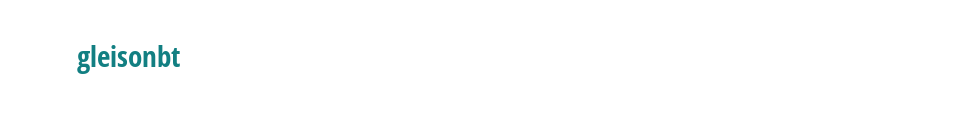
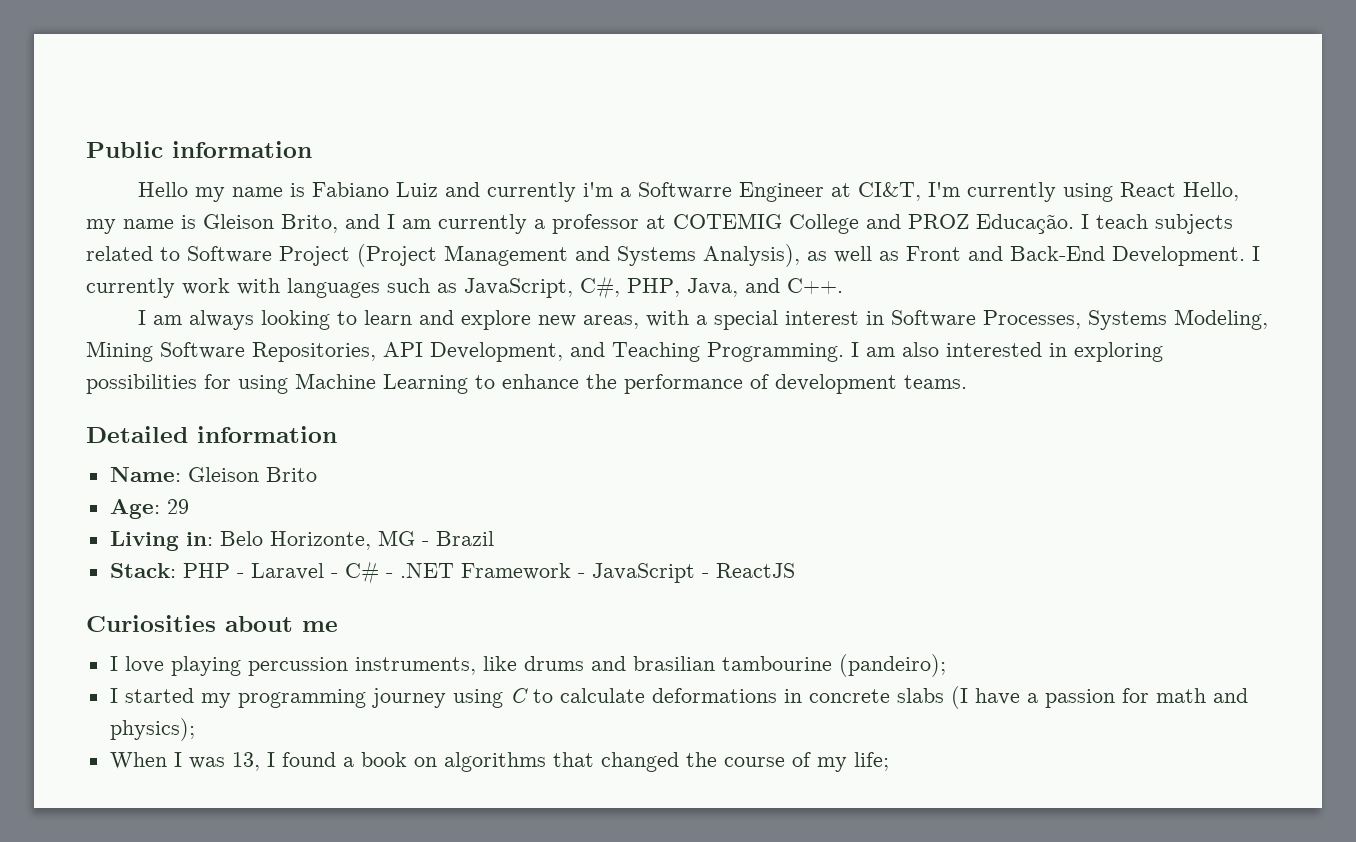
- gleisonbt
+ Public information
+ Hello my name is Fabiano Luiz and currently i'm a Softwarre Engineer at CI&T, I'm currently using React Hello, my name is Gleison Brito, and I am currently a professor at COTEMIG College and PROZ Educação. I teach subjects related to Software Project (Project Management and Systems Analysis), as well as Front and Back-End Development. I currently work with languages such as JavaScript, C#, PHP, Java, and C++.
+ I am always looking to learn and explore new areas, with a special interest in Software Processes, Systems Modeling, Mining Software Repositories, API Development, and Teaching Programming. I am also interested in exploring possibilities for using Machine Learning to enhance the performance of development teams.
+ Detailed information
+ Name: Gleison Brito
+ Age: 29
+ Living in: Belo Horizonte, MG - Brazil
+ Stack: PHP - Laravel - C# - .NET Framework - JavaScript - ReactJS
+ Curiosities about me
+ I love playing percussion instruments, like drums and brasilian tambourine (pandeiro);
+ I started my programming journey using C to calculate deformations in concrete slabs (I have a passion for math and physics);
+ When I was 13, I found a book on algorithms that changed the course of my life;

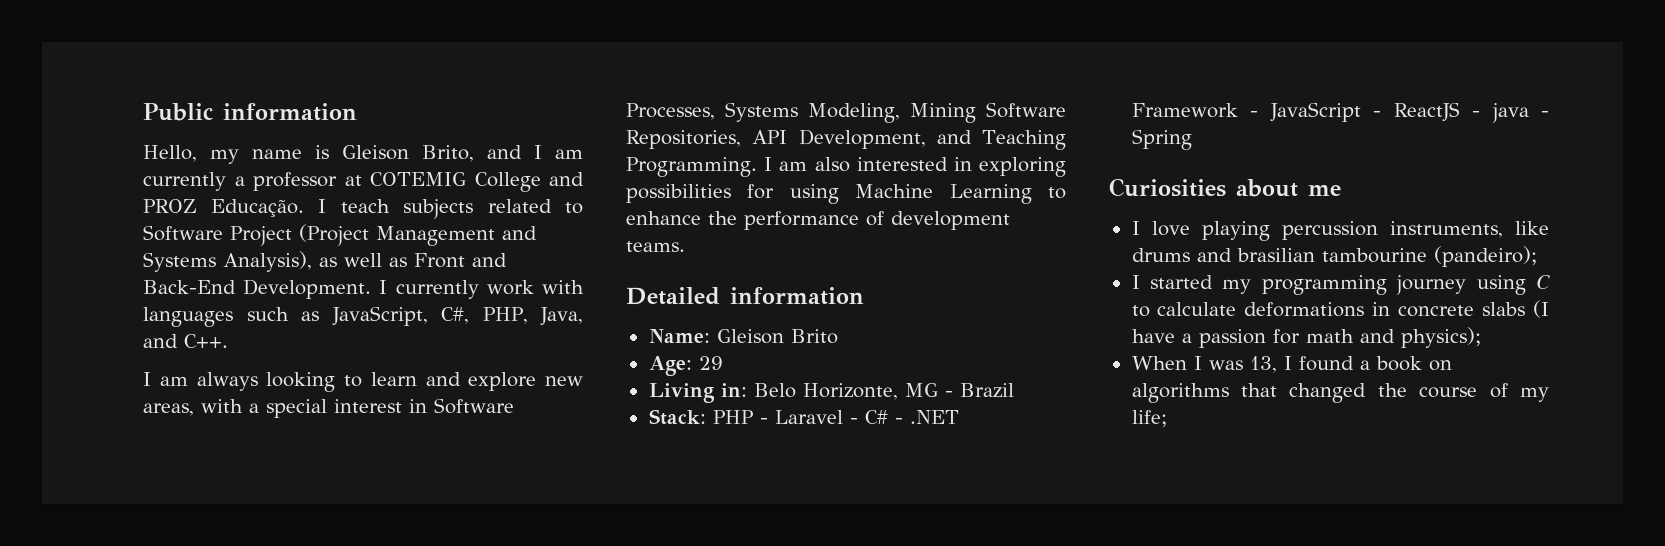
- Hello my name is Fabiano Luiz and currently i'm a Softwarre Engineer at CI&T, I'm currently using React Hello, my name is Gleison Brito, and I am currently a professor at COTEMIG College and PROZ Educação.
+ Hello, my name is Gleison Brito, and I am currently a professor at COTEMIG College and PROZ Educação.
- Stack: PHP - Laravel - C# - .NET Framework - JavaScript - ReactJS
+ Stack: PHP - Laravel - C# - .NET Framework - JavaScript - ReactJS - java - Spring

